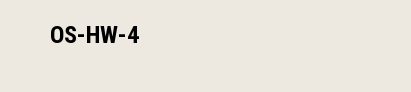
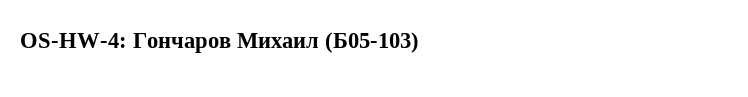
- OS-HW-4
+ OS-HW-4: Гончаров Михаил (Б05-103)

